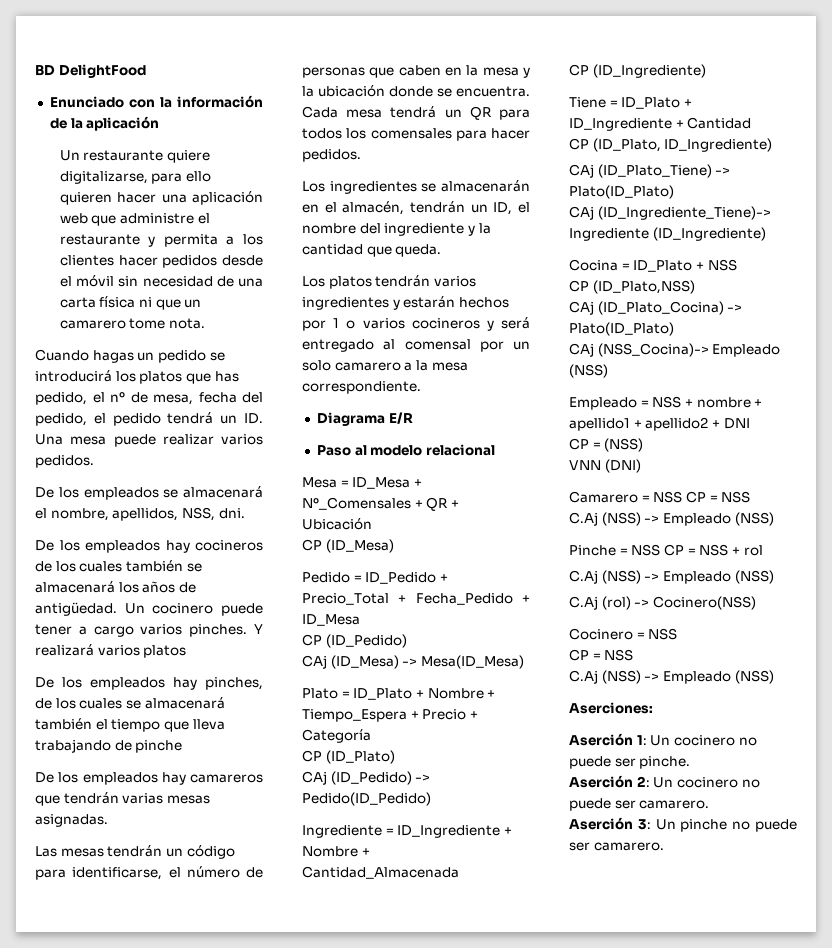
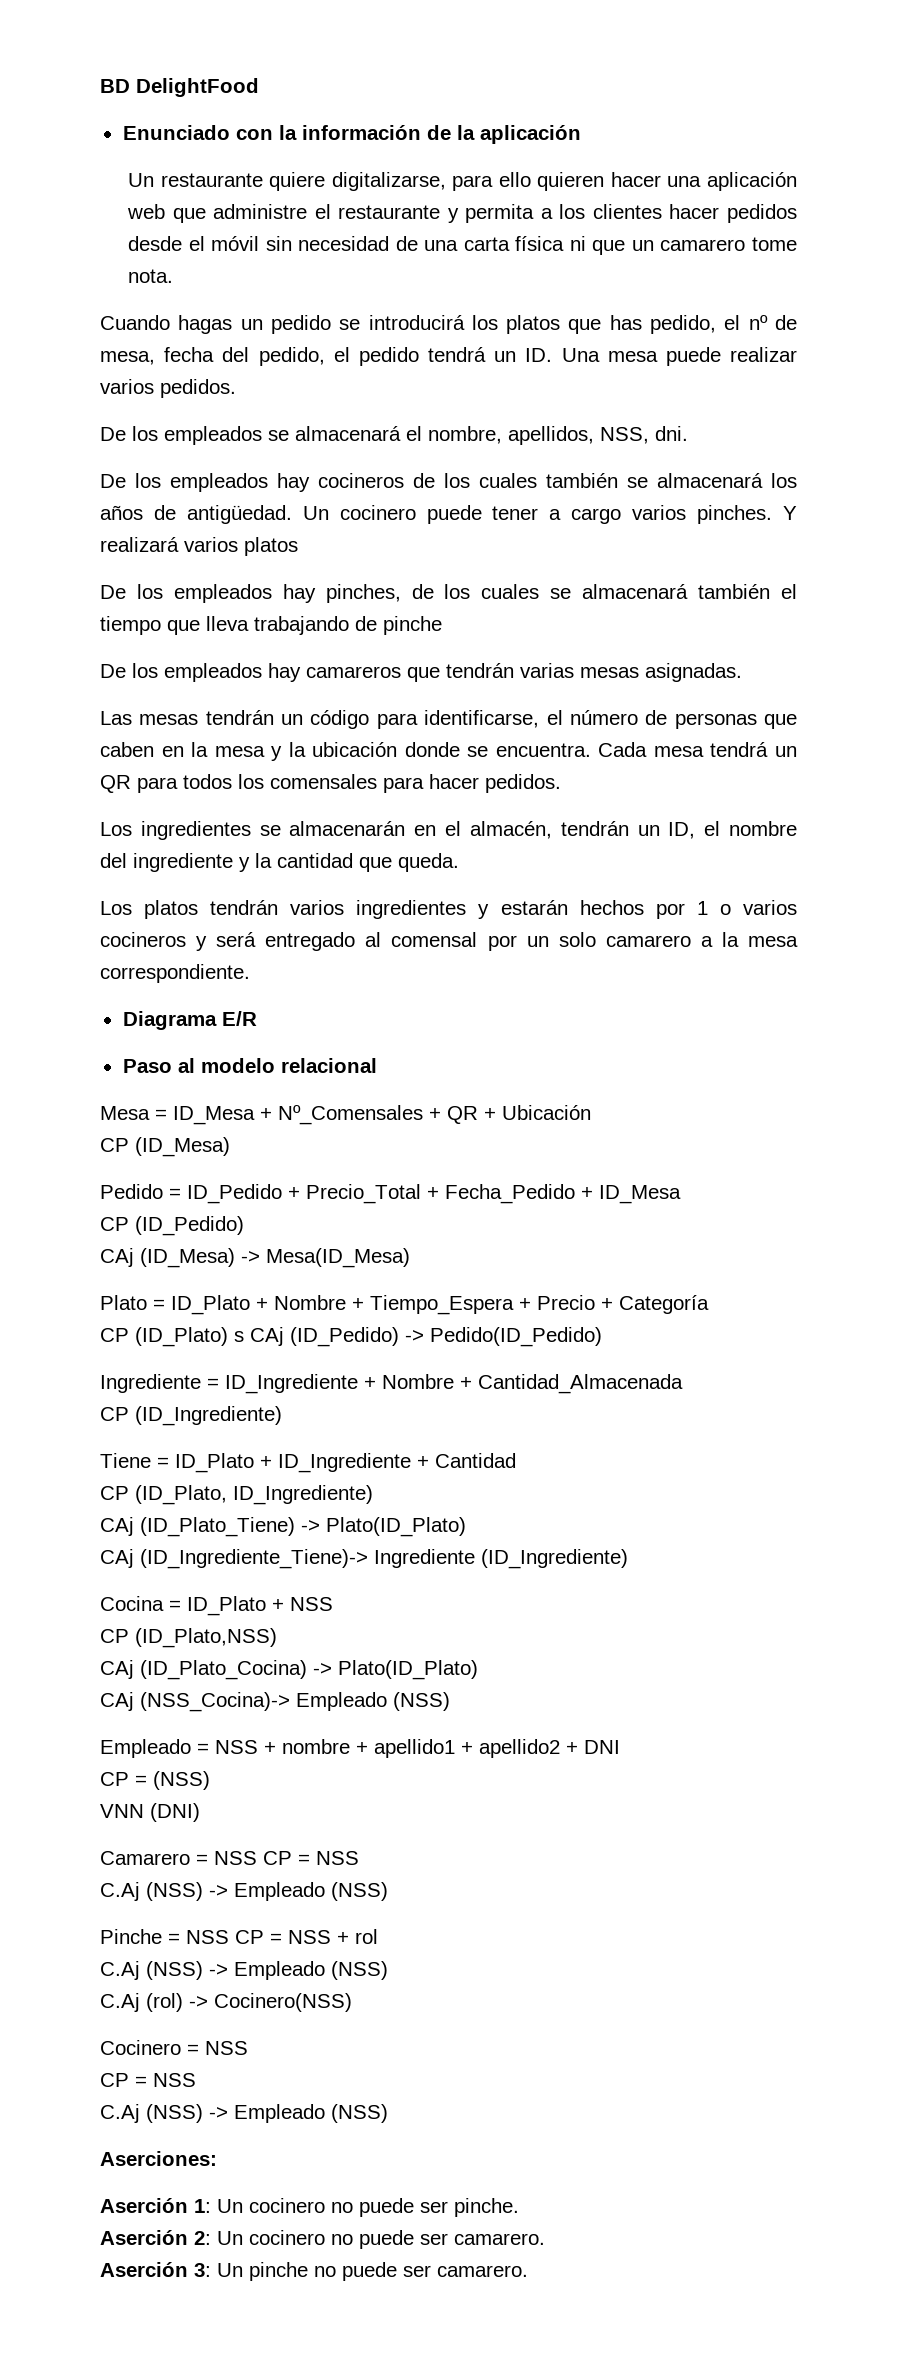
- CP (ID_Plato)
- CAj (ID_Pedido) -> Pedido(ID_Pedido)
+ CP (ID_Plato) s CAj (ID_Pedido) -> Pedido(ID_Pedido)

